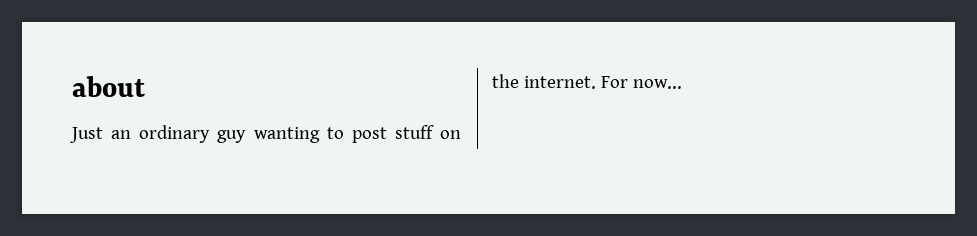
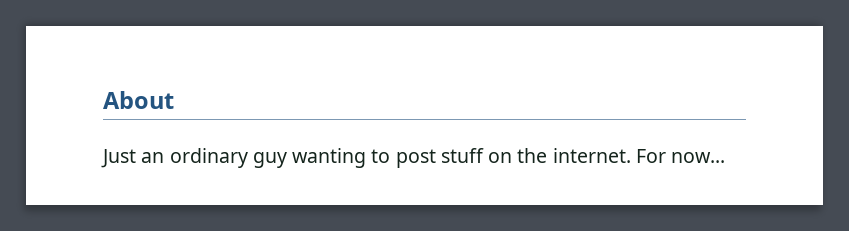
- about
+ About

